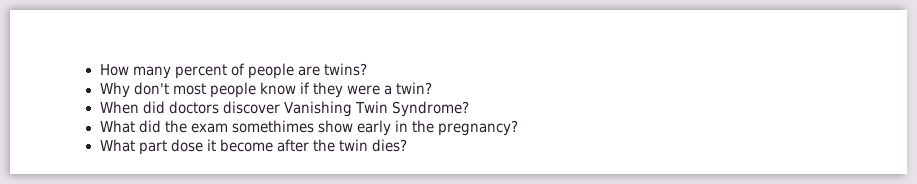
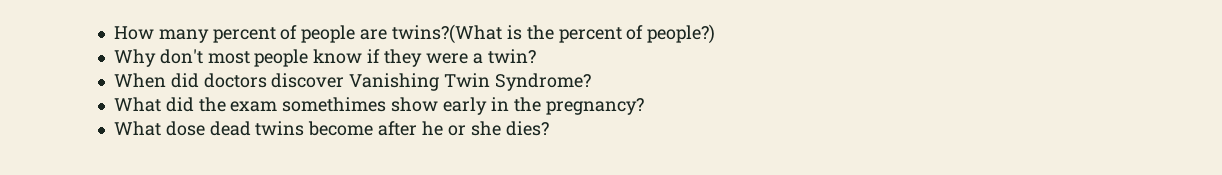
- How many percent of people are twins?
+ How many percent of people are twins?(What is the percent of people?)
- What part dose it become after the twin dies?
+ What dose dead twins become after he or she dies?

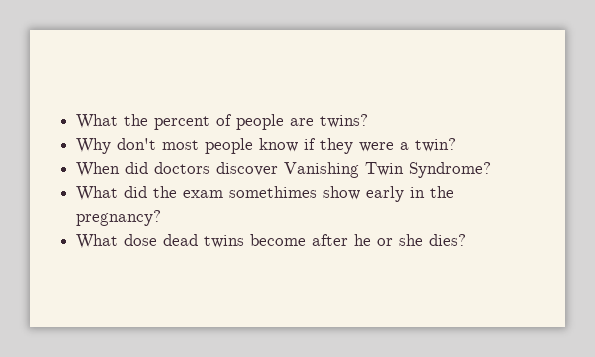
- How many percent of people are twins?(What is the percent of people?)
+ What the percent of people are twins?

